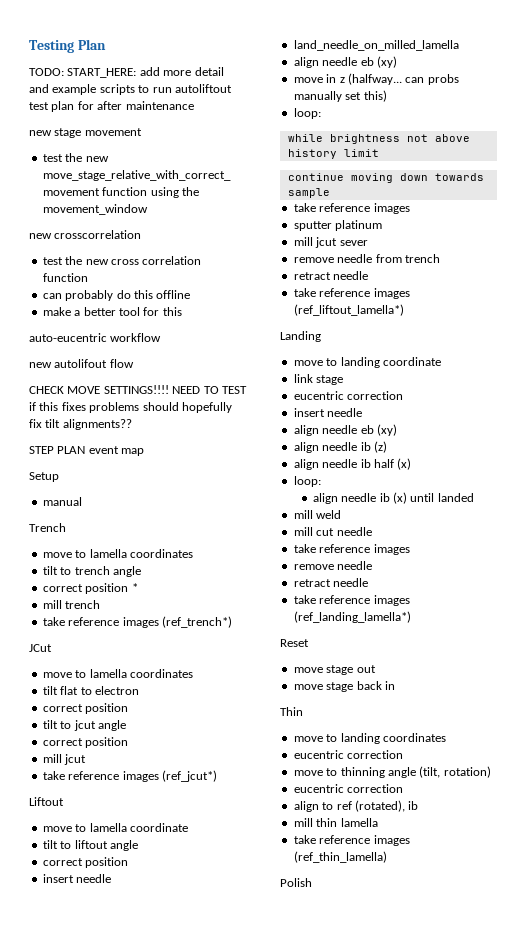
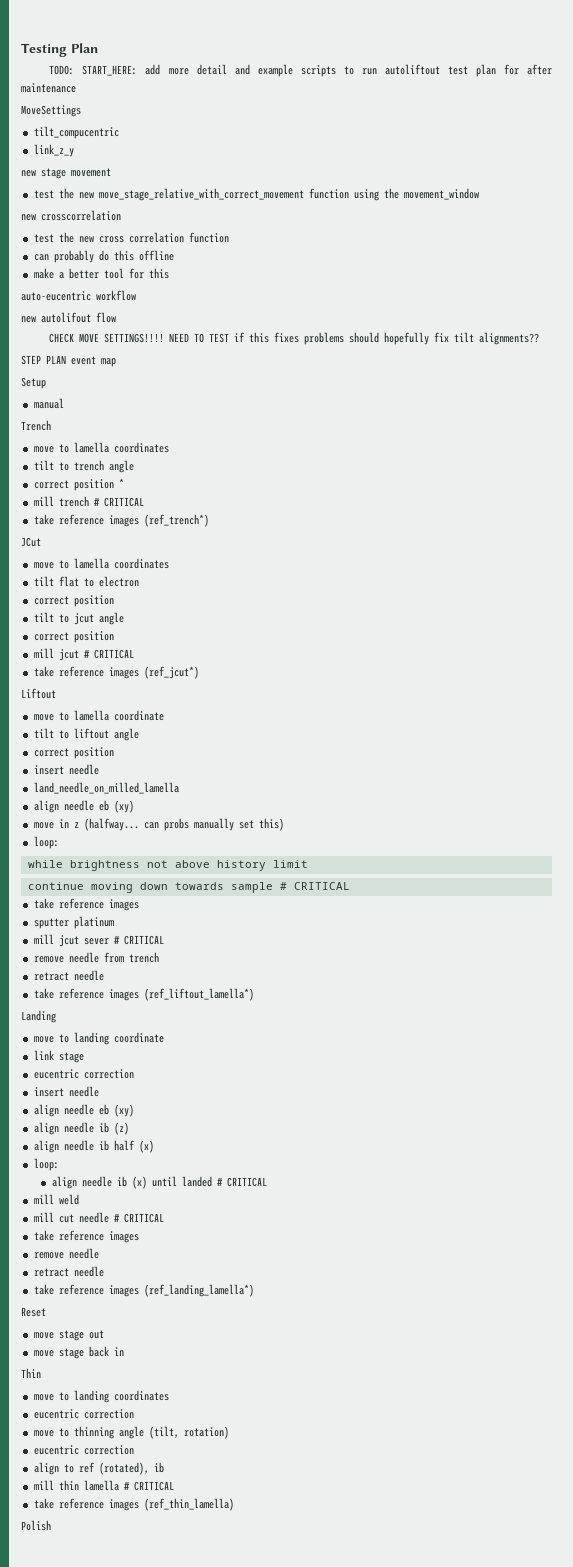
+ MoveSettings
+ tilt_compucentric
+ link_z_y
- mill trench
+ mill trench # CRITICAL
  tilt to jcut angle
  correct position
- mill jcut
+ mill jcut # CRITICAL
- continue moving down towards sample
+ continue moving down towards sample # CRITICAL
- mill jcut sever
+ mill jcut sever # CRITICAL
- align needle ib (x) until landed
+ align needle ib (x) until landed # CRITICAL
- mill cut needle
+ mill cut needle # CRITICAL
- mill thin lamella
+ mill thin lamella # CRITICAL

